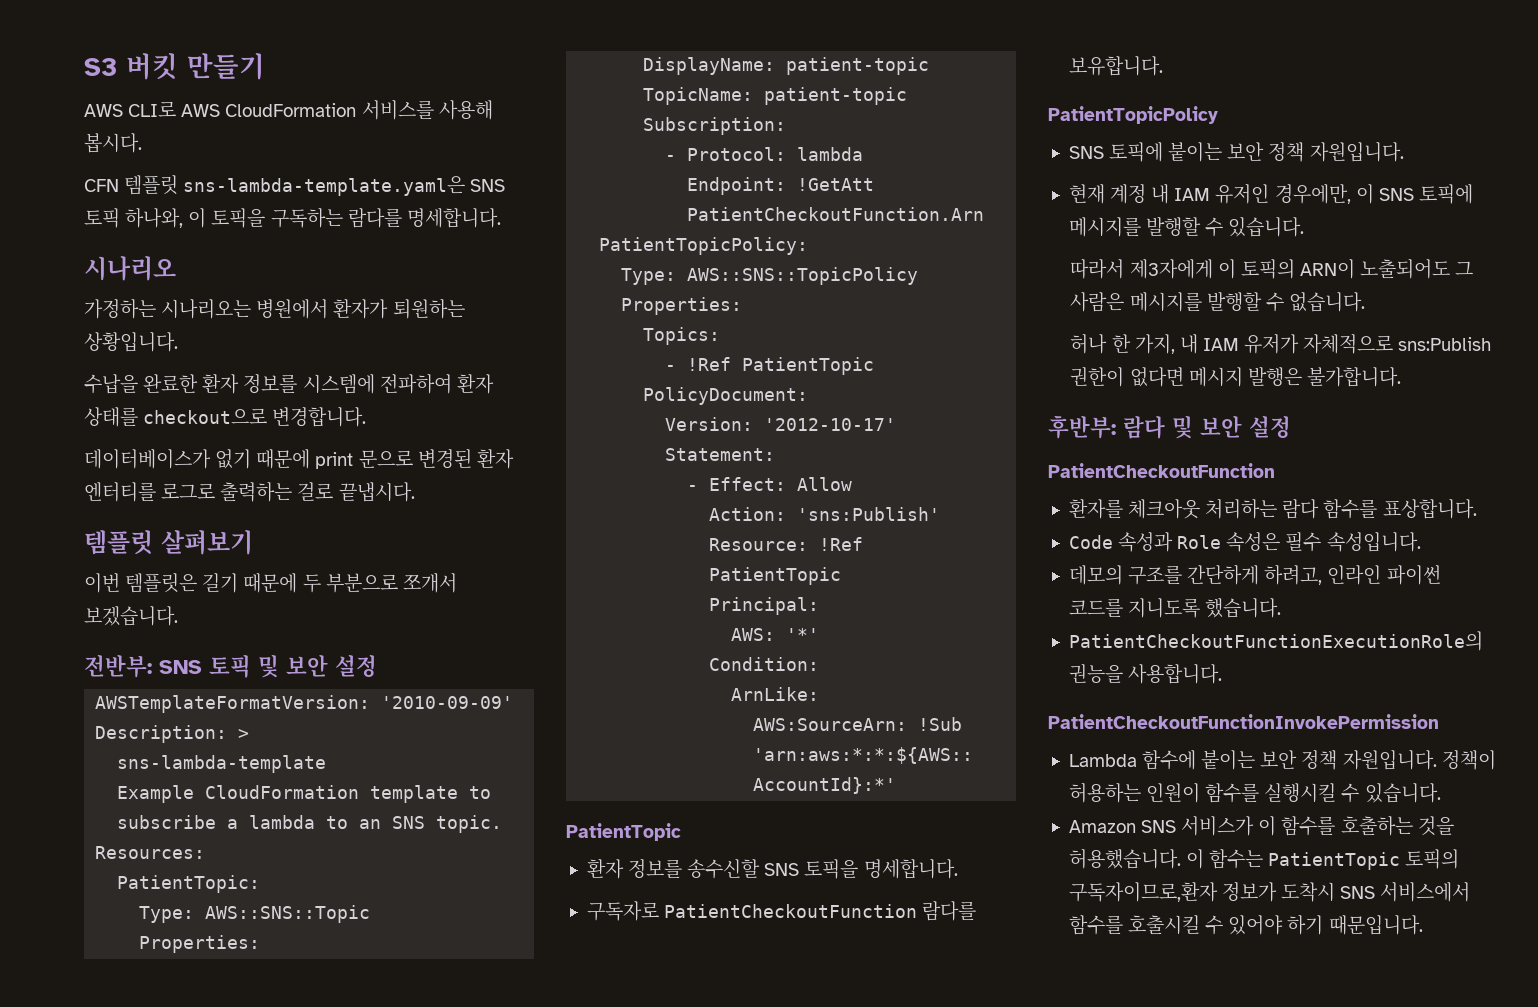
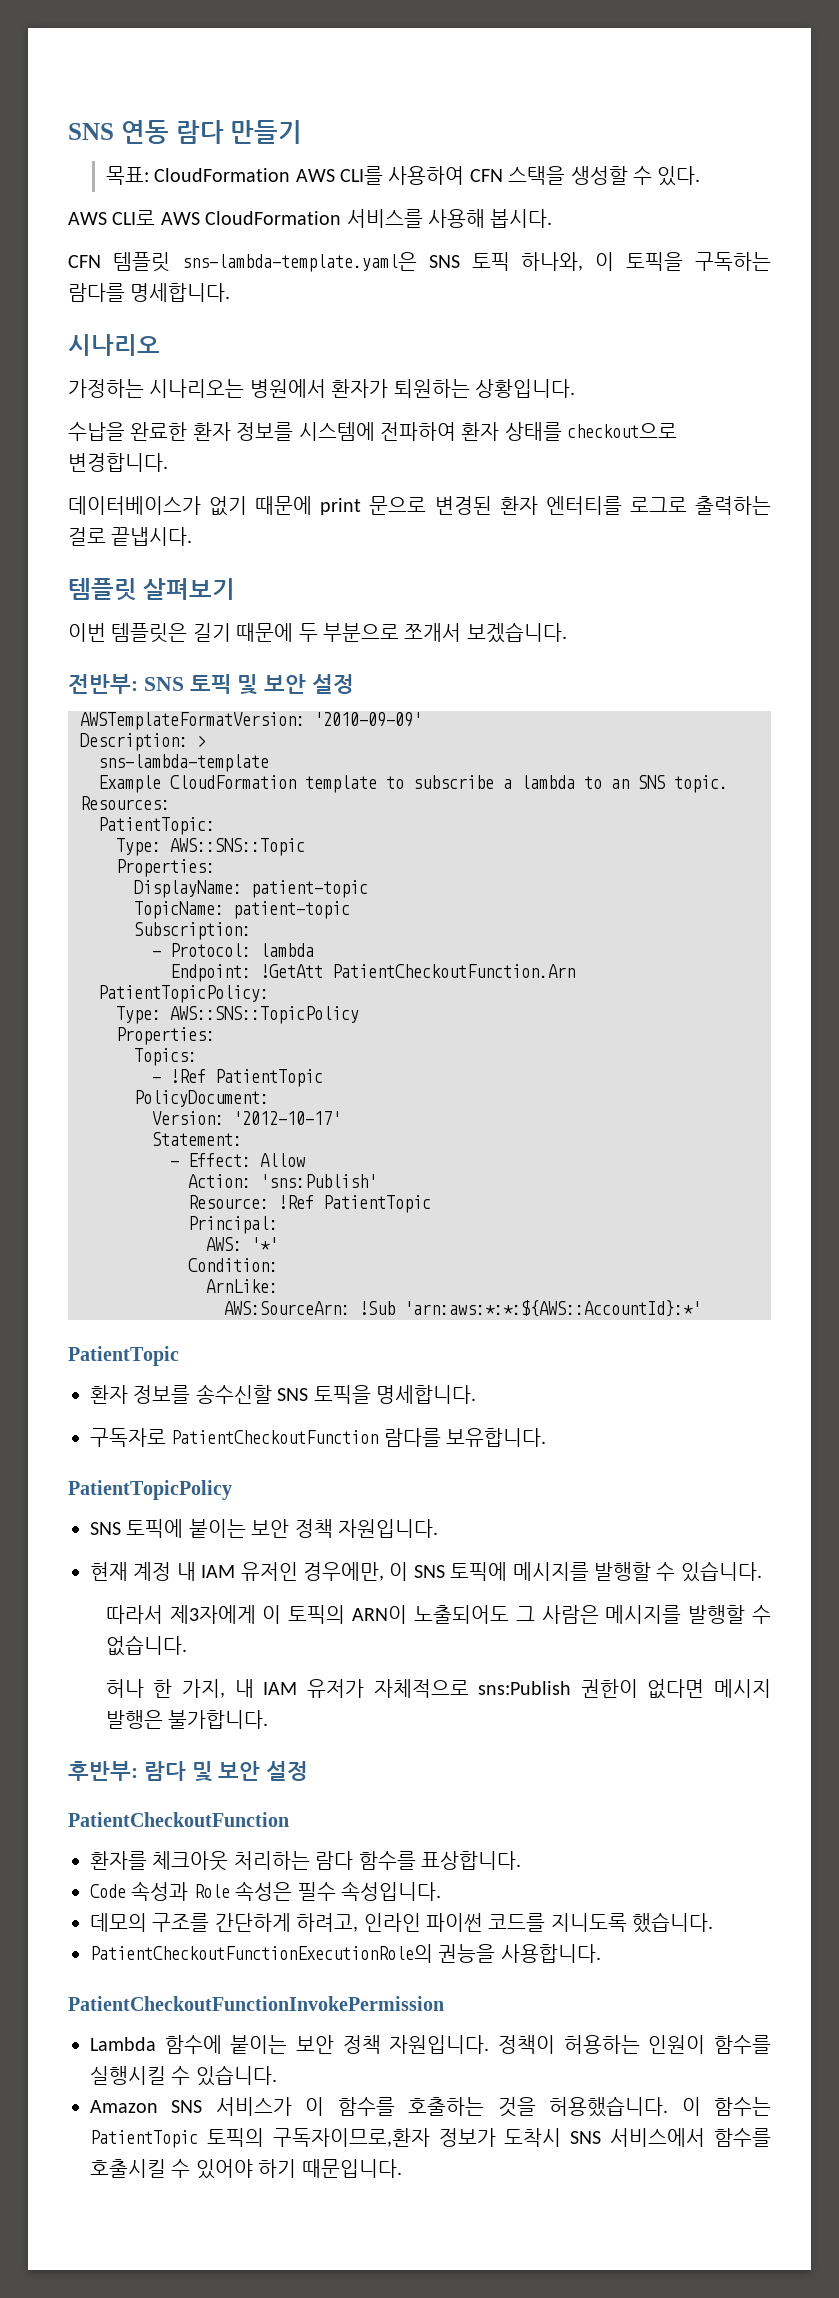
- S3 버킷 만들기
+ SNS 연동 람다 만들기
+ 목표: CloudFormation AWS CLI를 사용하여 CFN 스택을 생성할 수 있다.

